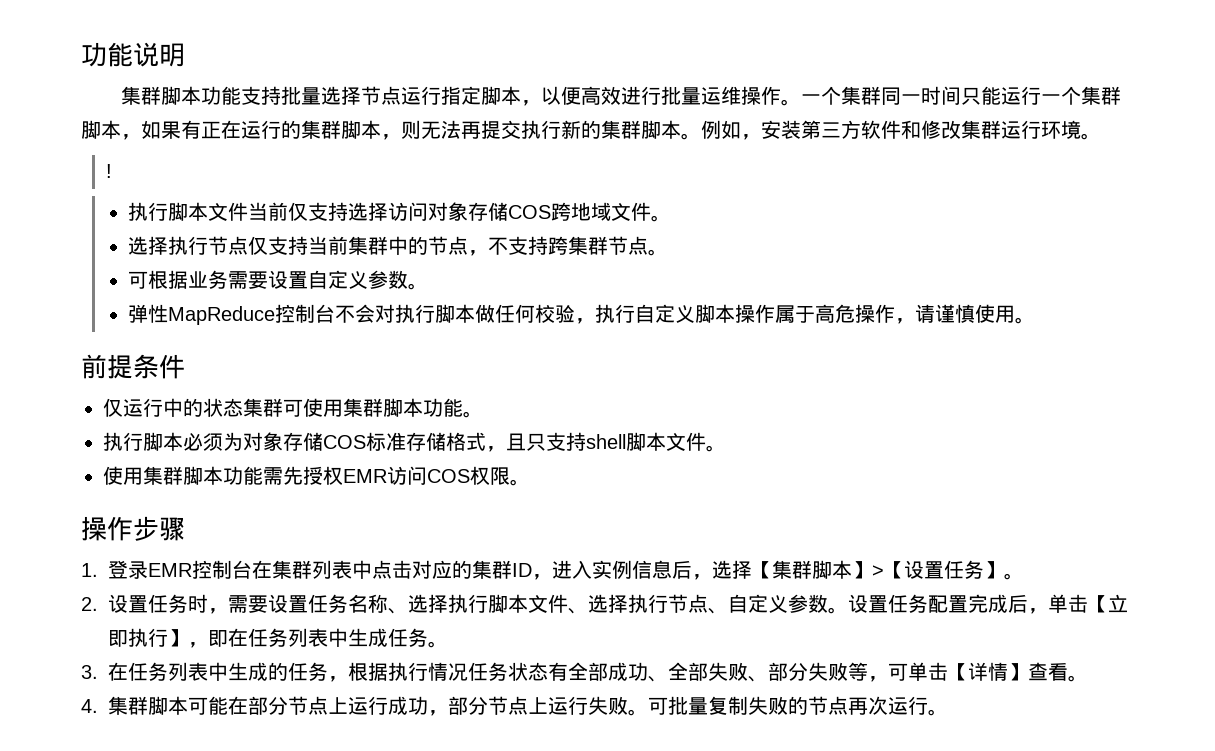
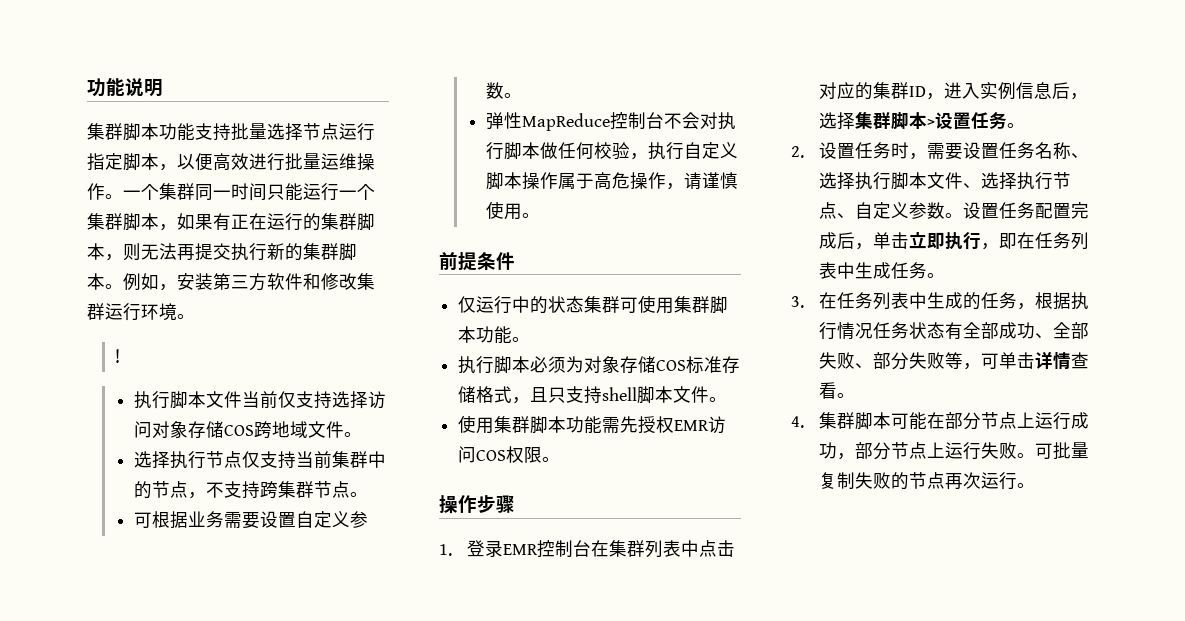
- 1.登录EMR控制台在集群列表中点击对应的集群ID，进入实例信息后，选择【集群脚本】>【设置任务】。
+ 1.登录EMR控制台在集群列表中点击对应的集群ID，进入实例信息后，选择集群脚本>设置任务。
- 设置任务配置完成后，单击【立即执行】，即在任务列表中生成任务。
+ 设置任务配置完成后，单击立即执行，即在任务列表中生成任务。
- 3.在任务列表中生成的任务，根据执行情况任务状态有全部成功、全部失败、部分失败等，可单击【详情】查看。
+ 3.在任务列表中生成的任务，根据执行情况任务状态有全部成功、全部失败、部分失败等，可单击详情查看。

